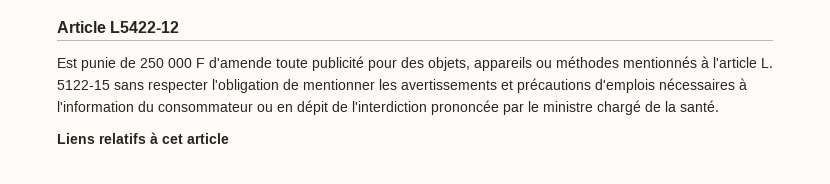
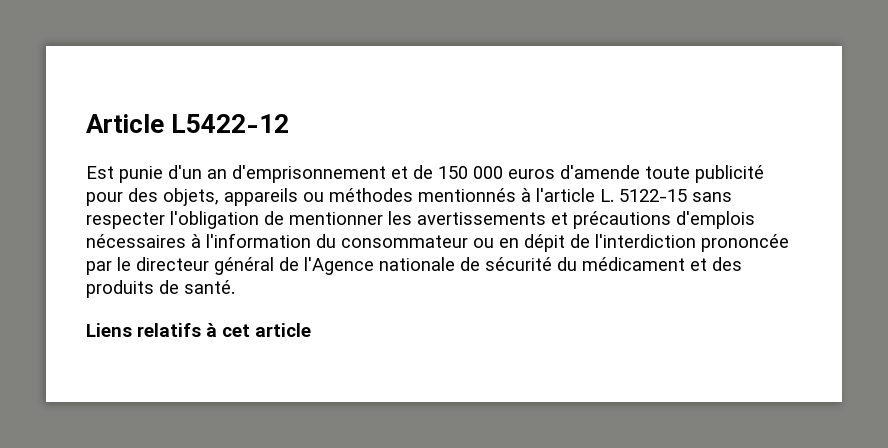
- Est punie de 250 000 F d'amende toute publicité pour des objets, appareils ou méthodes mentionnés à l'article L. 5122-15 sans respecter l'obligation de mentionner les avertissements et précautions d'emplois nécessaires à l'information du consommateur ou en dépit de l'interdiction prononcée par le ministre chargé de la santé.
+ Est punie d'un an d'emprisonnement et de 150 000 euros d'amende toute publicité pour des objets, appareils ou méthodes mentionnés à l'article L. 5122-15 sans respecter l'obligation de mentionner les avertissements et précautions d'emplois nécessaires à l'information du consommateur ou en dépit de l'interdiction prononcée par le directeur général de l'Agence nationale de sécurité du médicament et des produits de santé.

